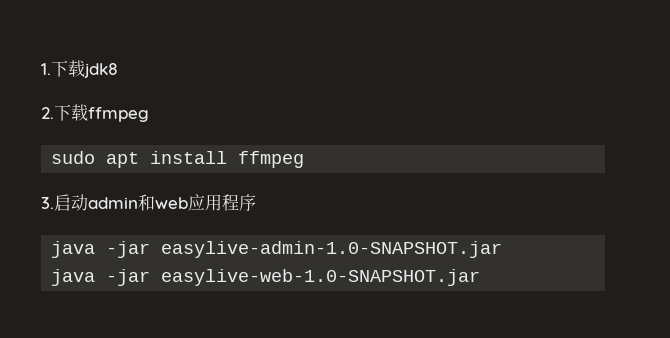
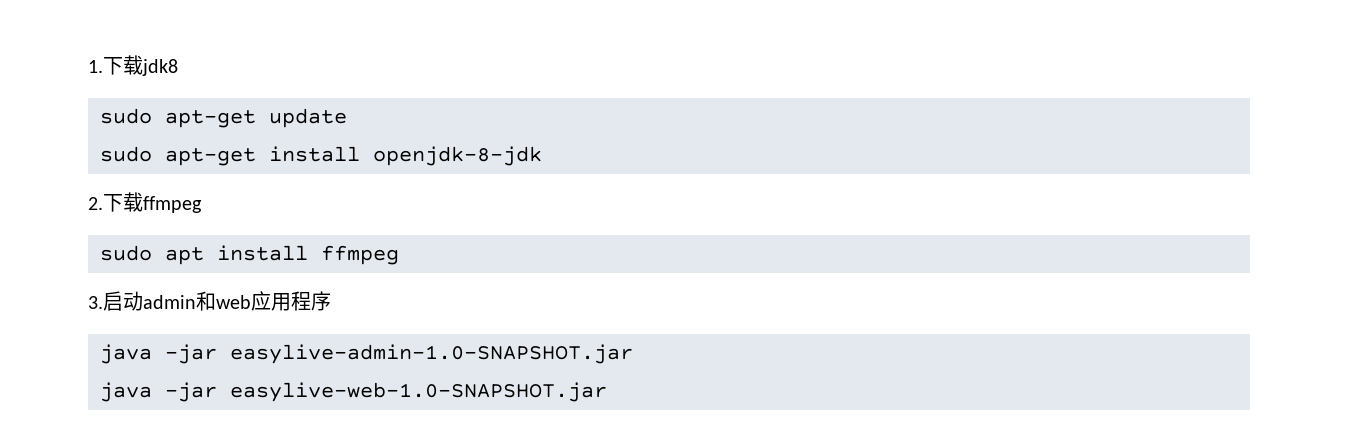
+ sudo apt-get update
+ sudo apt-get install openjdk-8-jdk

